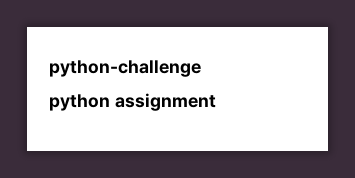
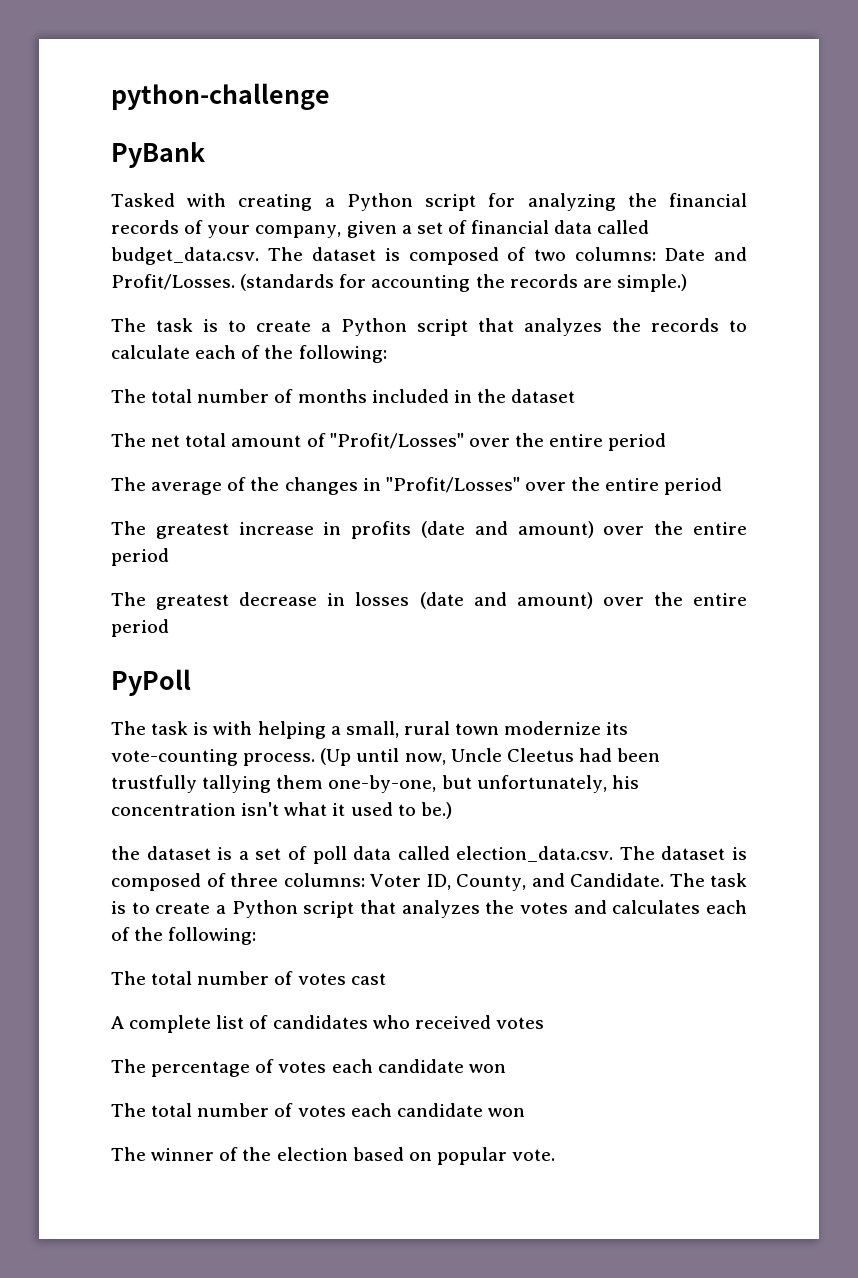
- python assignment
+ PyBank
+ Tasked with creating a Python script for analyzing the financial records of your company, given a set of financial data called budget_data.csv. The dataset is composed of two columns: Date and Profit/Losses. (standards for accounting the records are simple.)
+ The task is to create a Python script that analyzes the records to calculate each of the following:
+ The total number of months included in the dataset
+ The net total amount of "Profit/Losses" over the entire period
+ The average of the changes in "Profit/Losses" over the entire period
+ The greatest increase in profits (date and amount) over the entire period
+ The greatest decrease in losses (date and amount) over the entire period
+ PyPoll
+ The task is with helping a small, rural town modernize its vote-counting process. (Up until now, Uncle Cleetus had been trustfully tallying them one-by-one, but unfortunately, his concentration isn't what it used to be.)
+ the dataset is a set of poll data called election_data.csv. The dataset is composed of three columns: Voter ID, County, and Candidate. The task is to create a Python script that analyzes the votes and calculates each of the following:
+ The total number of votes cast
+ A complete list of candidates who received votes
+ The percentage of votes each candidate won
+ The total number of votes each candidate won
+ The winner of the election based on popular vote.

